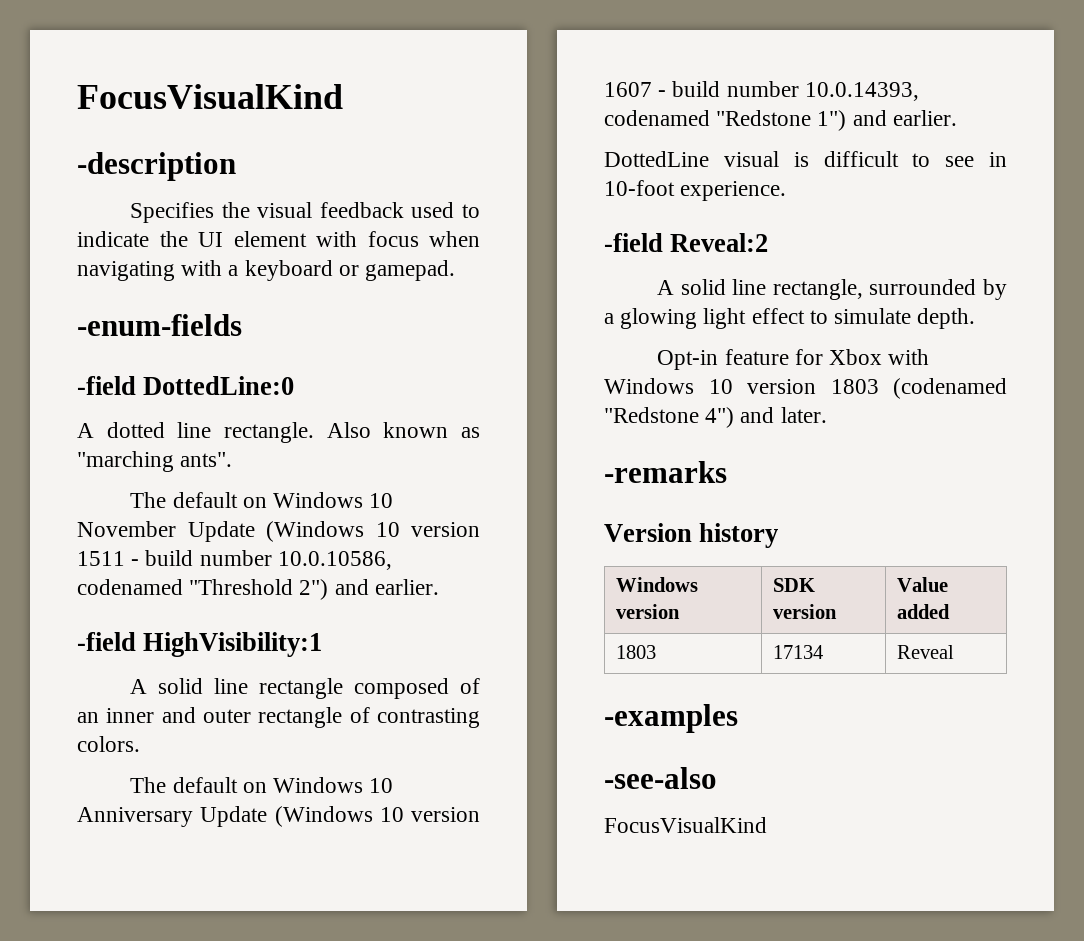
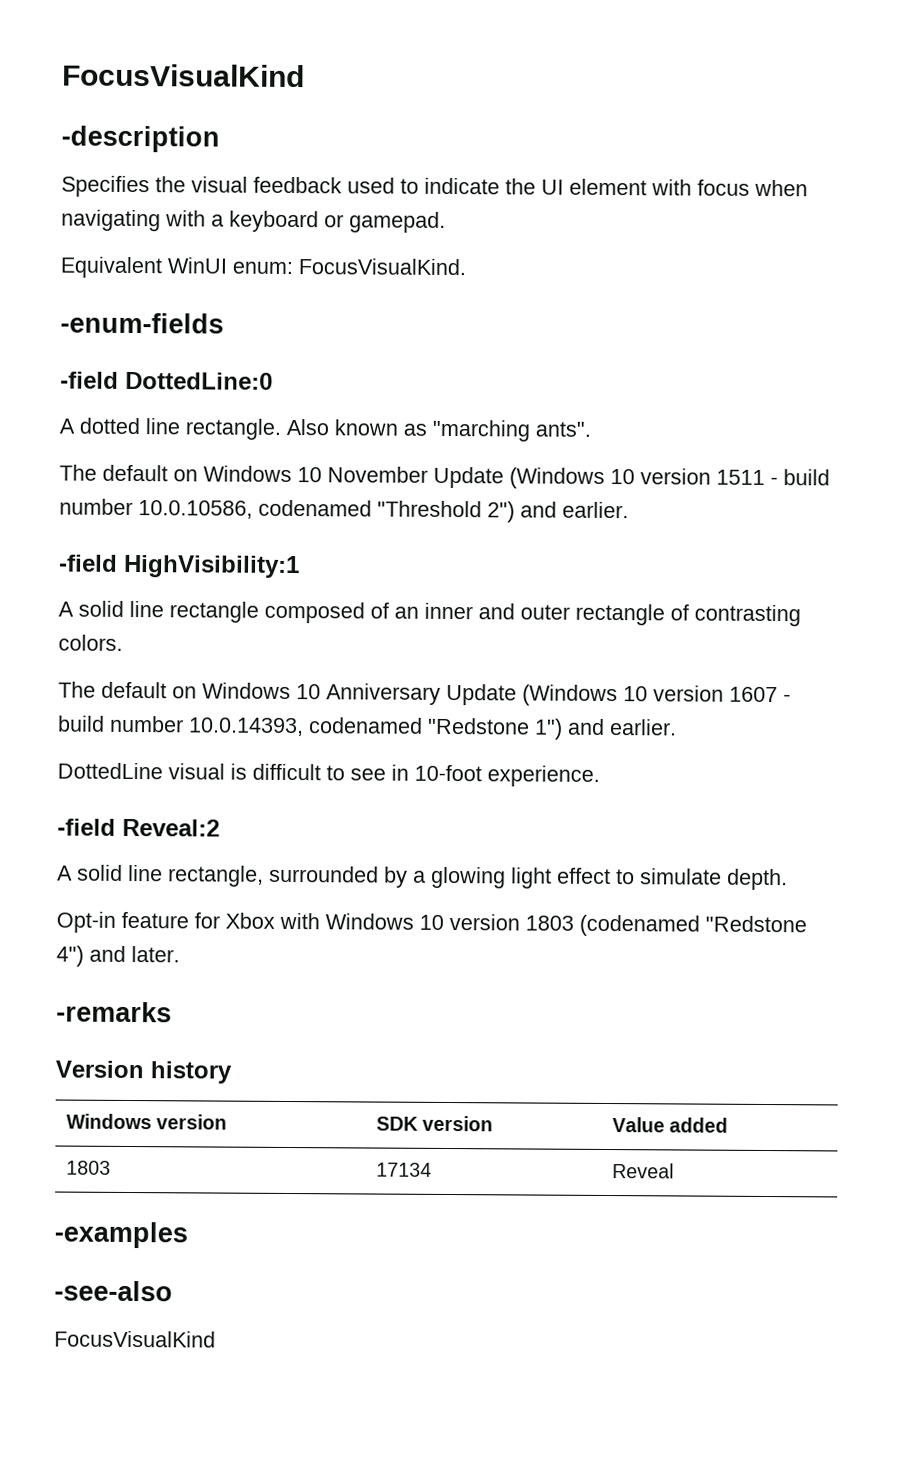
+ Equivalent WinUI enum: FocusVisualKind.

